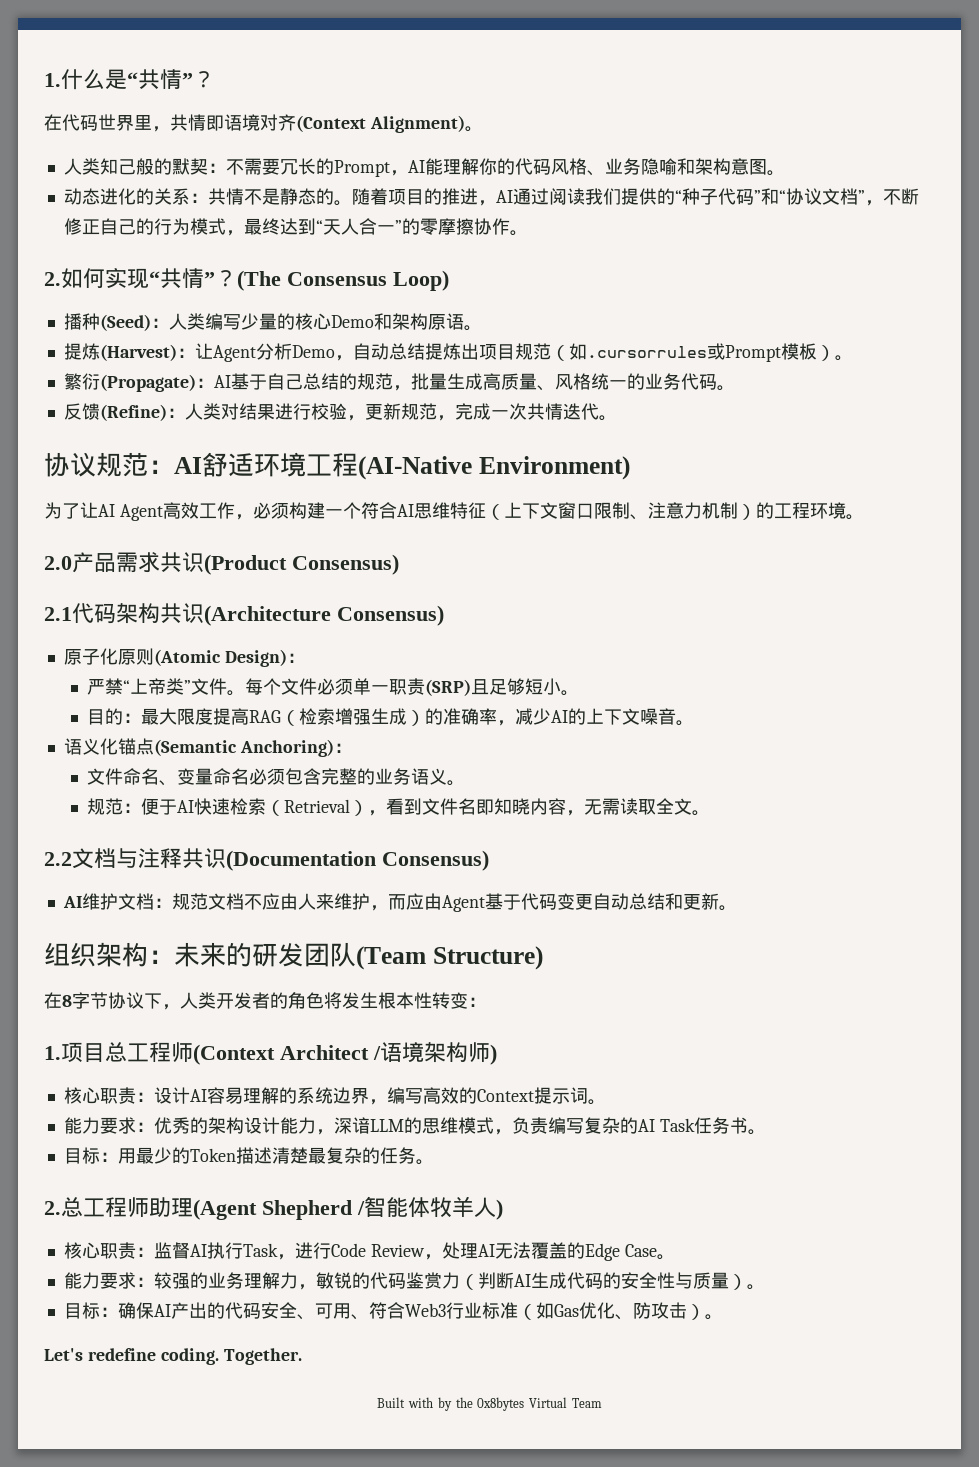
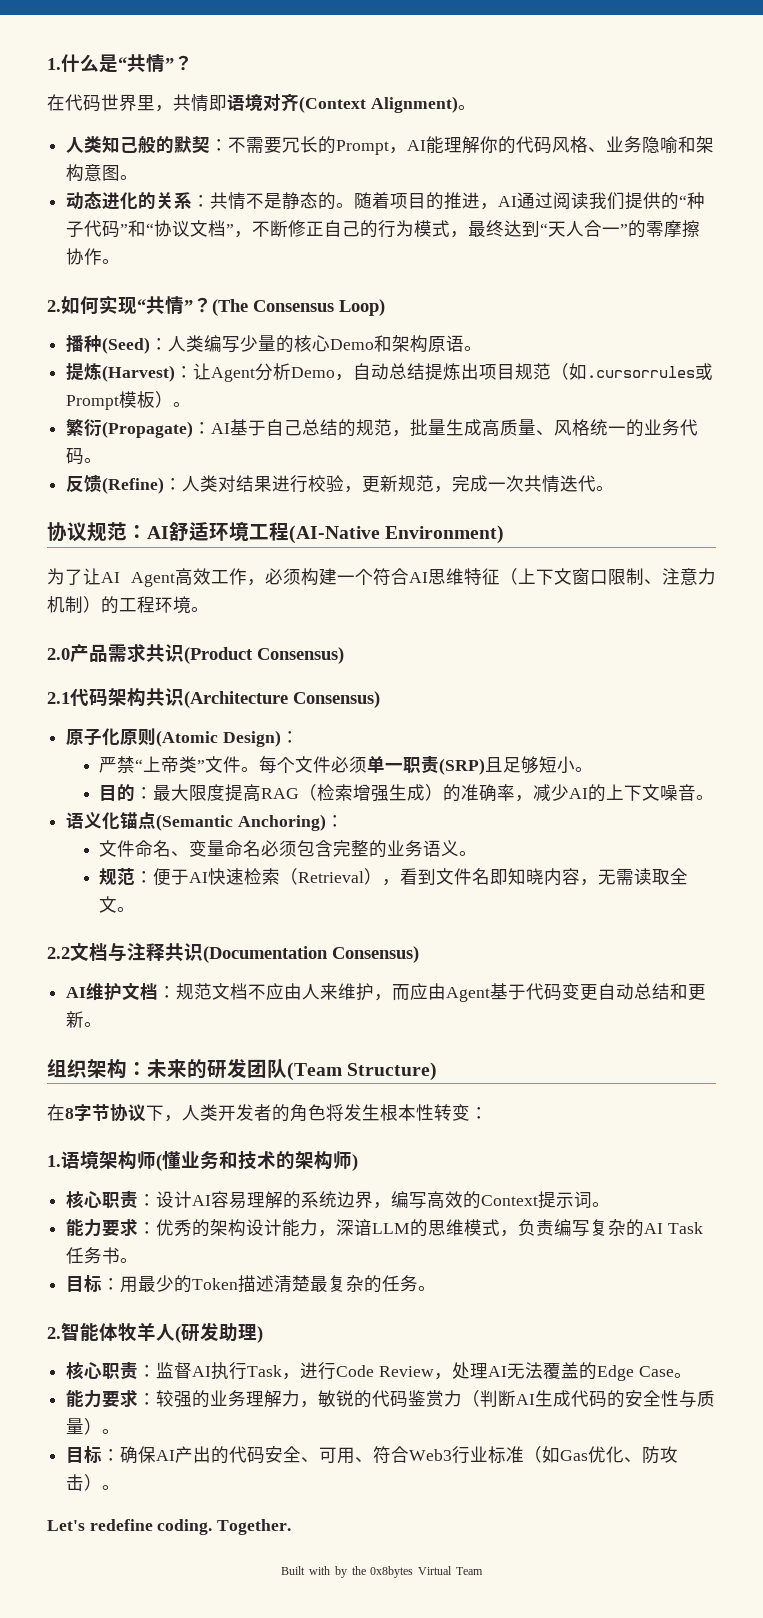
- 1.项目总工程师(Context Architect /语境架构师)
+ 1.语境架构师(懂业务和技术的架构师)
- 2.总工程师助理(Agent Shepherd /智能体牧羊人)
+ 2.智能体牧羊人(研发助理)

